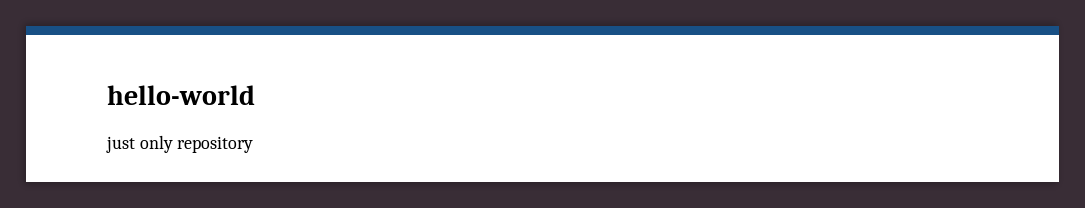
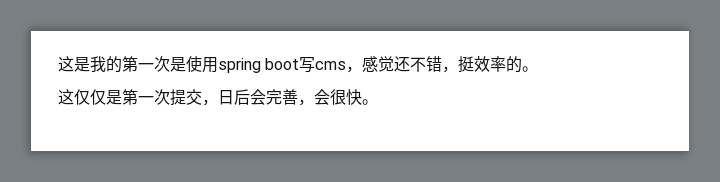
- hello-world
- just only repository
+ 这是我的第一次是使用spring boot写cms，感觉还不错，挺效率的。
+ 这仅仅是第一次提交，日后会完善，会很快。

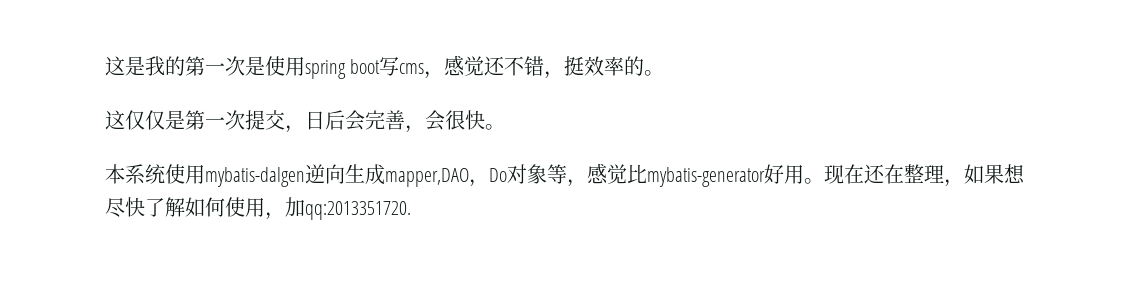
+ 本系统使用mybatis-dalgen逆向生成mapper,DAO，Do对象等，感觉比mybatis-generator好用。现在还在整理，如果想尽快了解如何使用，加qq:2013351720.

